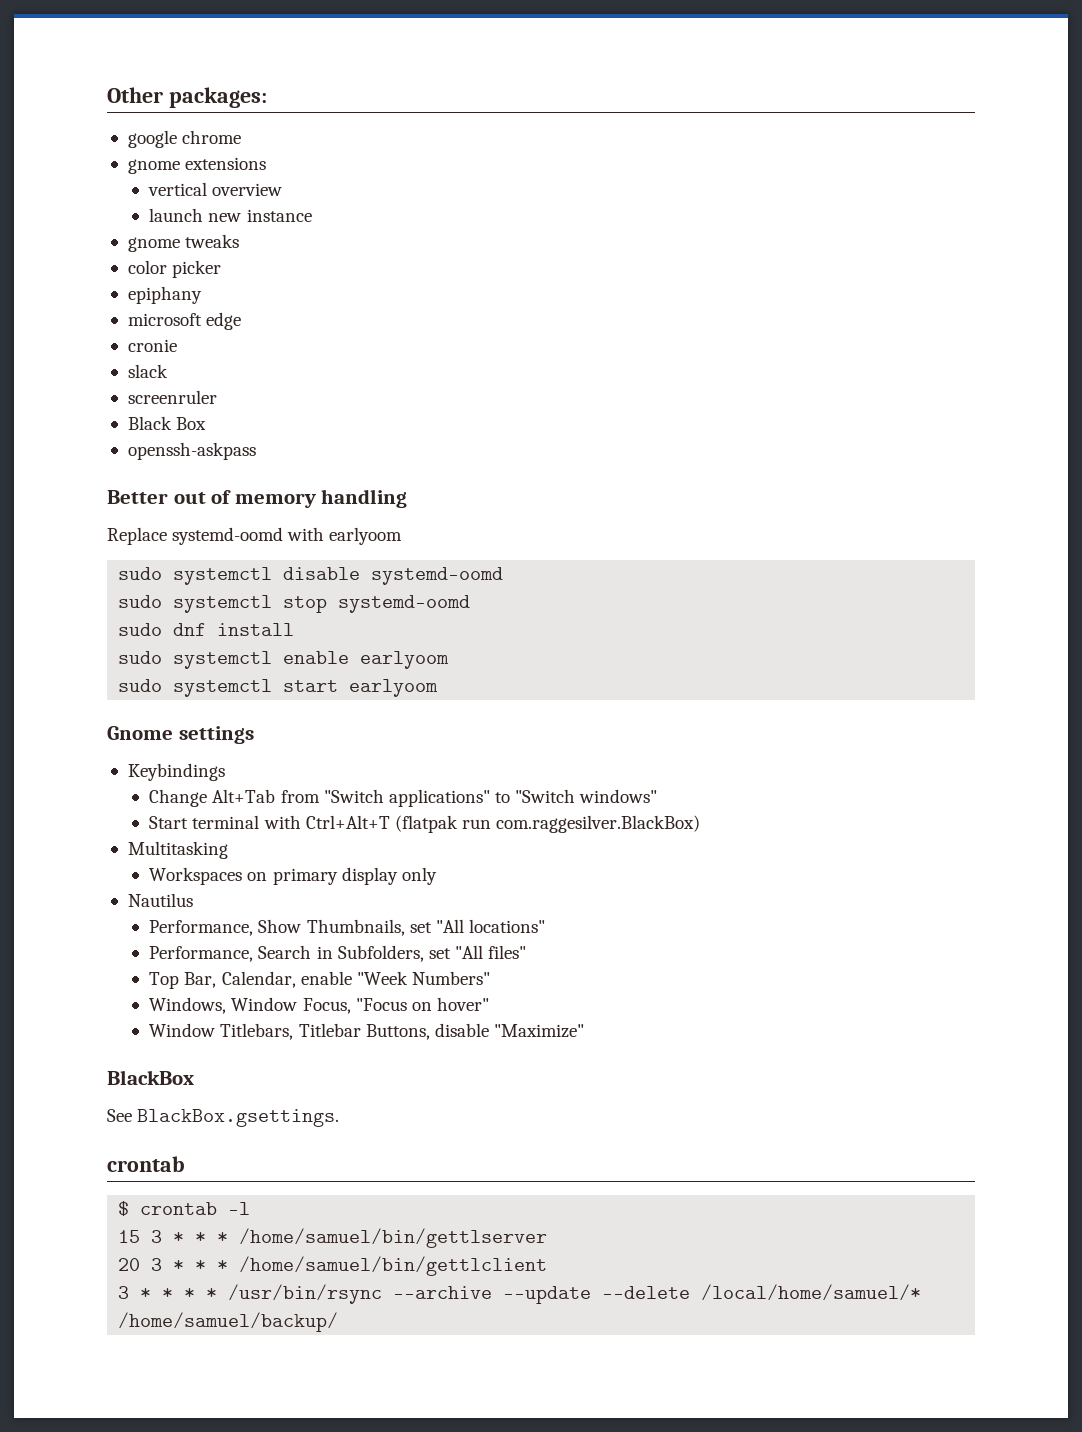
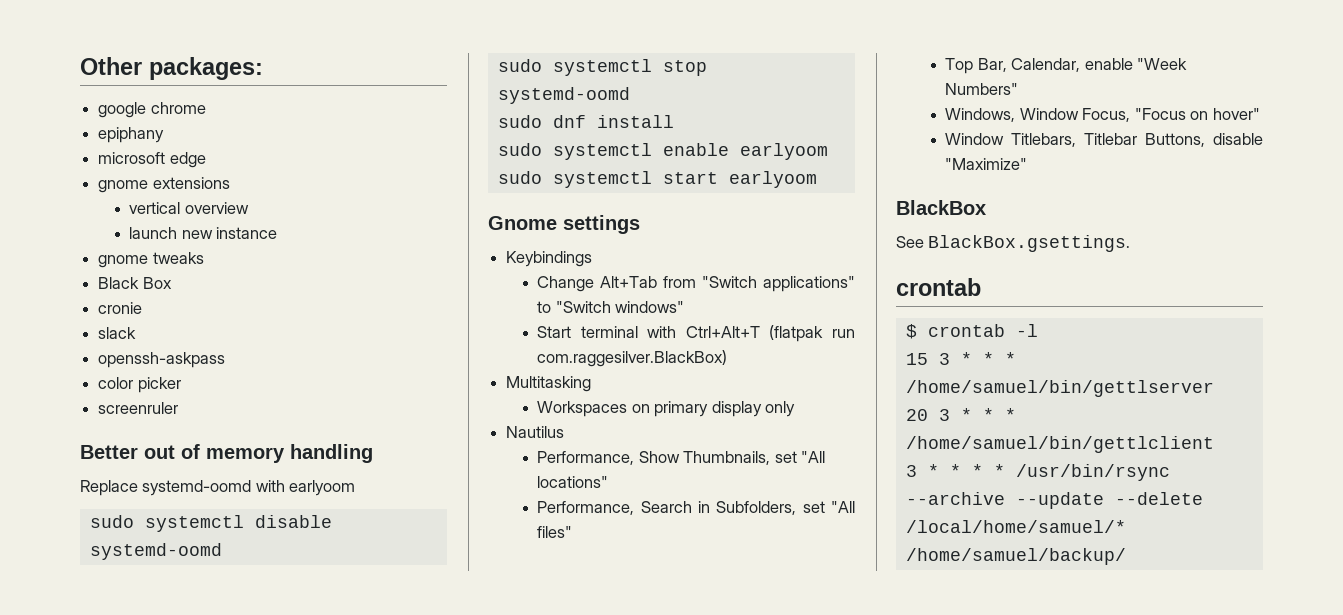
+ epiphany
+ microsoft edge
- color picker
- epiphany
- microsoft edge
+ Black Box
  cronie
  slack
+ openssh-askpass
+ color picker
  screenruler
- Black Box
- openssh-askpass

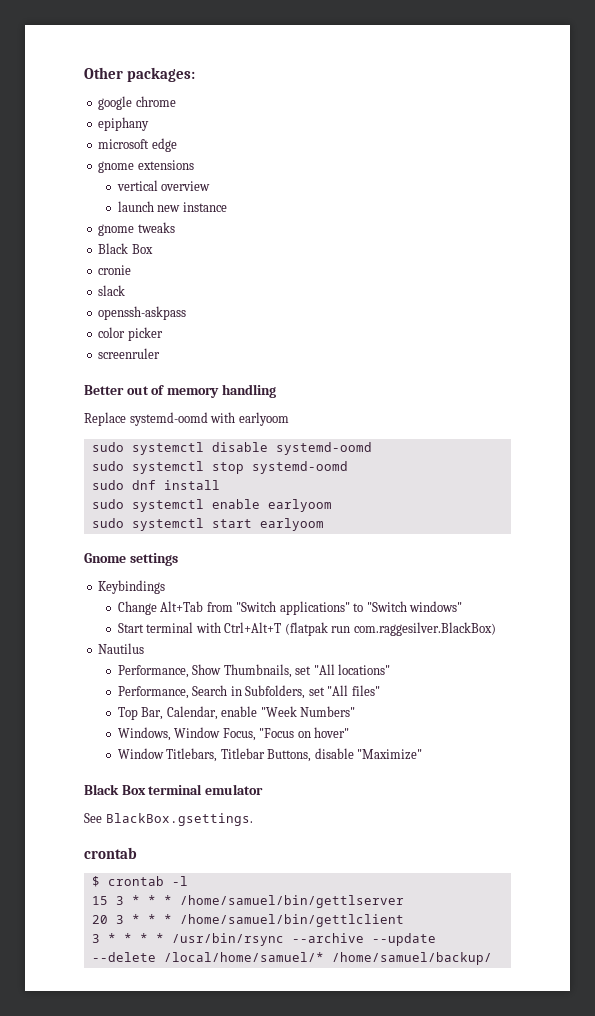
- Multitasking
- Workspaces on primary display only
- BlackBox
+ Black Box terminal emulator

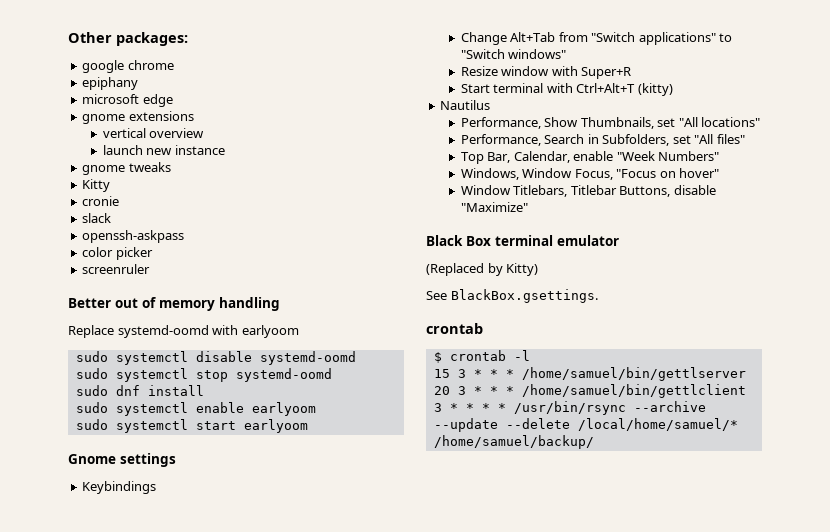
  gnome tweaks
- Black Box
+ Kitty
+ Resize window with Super+R
- Start terminal with Ctrl+Alt+T (flatpak run com.raggesilver.BlackBox)
+ Start terminal with Ctrl+Alt+T (kitty)
+ (Replaced by Kitty)

